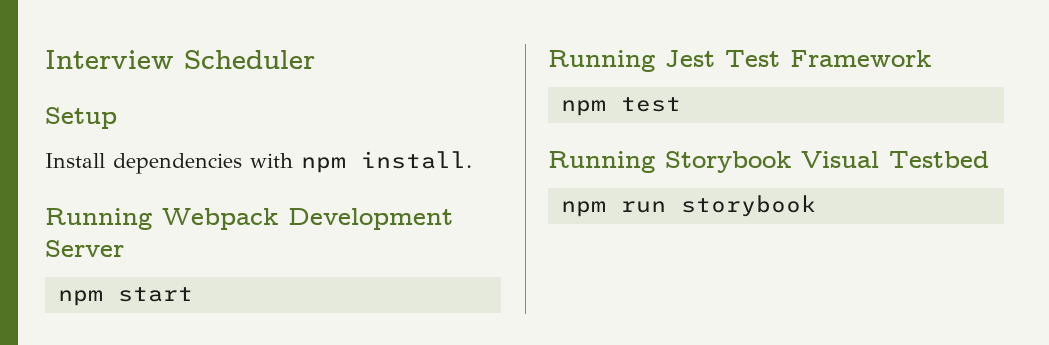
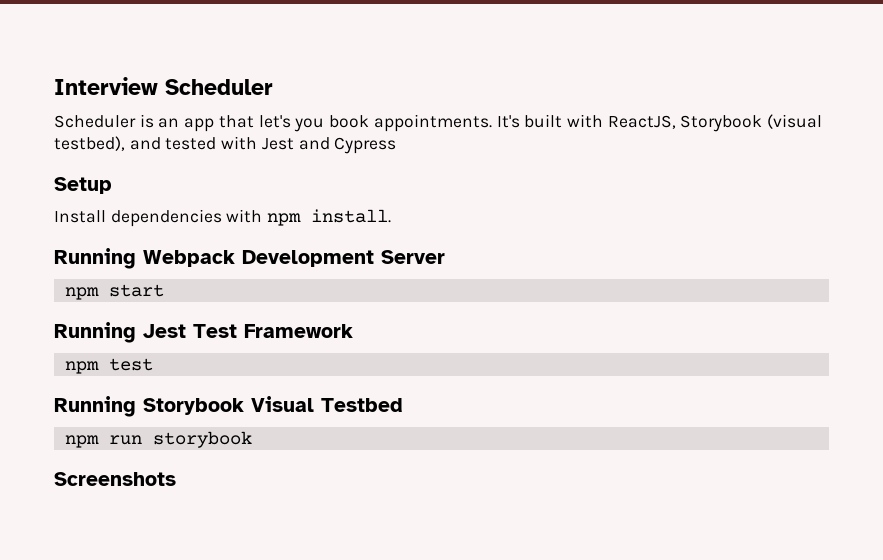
+ Scheduler is an app that let's you book appointments. It's built with ReactJS, Storybook (visual testbed), and tested with Jest and Cypress
+ Screenshots

